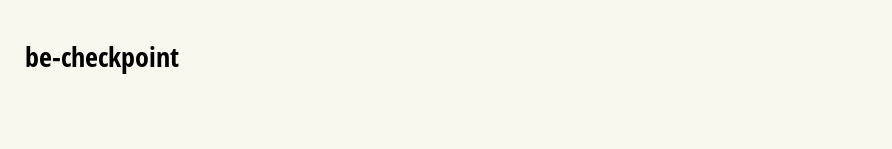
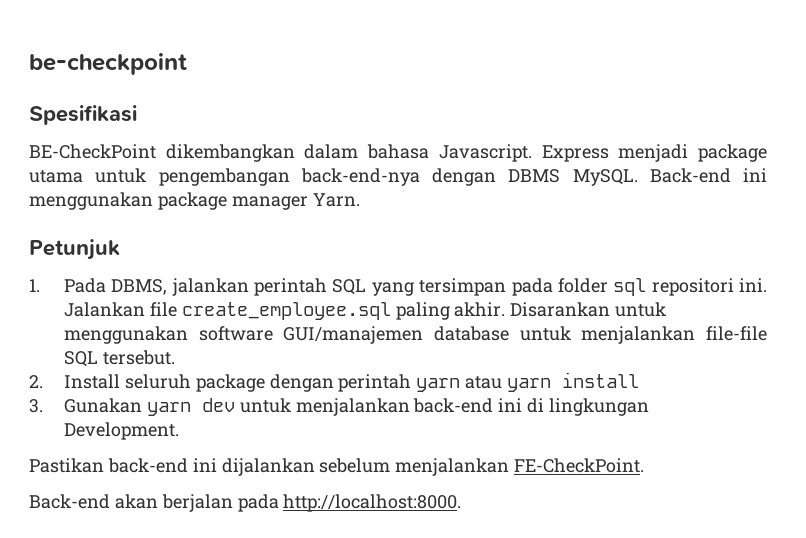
+ Spesifikasi
+ BE-CheckPoint dikembangkan dalam bahasa Javascript. Express menjadi package utama untuk pengembangan back-end-nya dengan DBMS MySQL. Back-end ini menggunakan package manager Yarn.
+ Petunjuk
+ 1. Pada DBMS, jalankan perintah SQL yang tersimpan pada folder sql repositori ini. Jalankan file create_employee.sql paling akhir. Disarankan untuk menggunakan software GUI/manajemen database untuk menjalankan file-file SQL tersebut.
+ 2. Install seluruh package dengan perintah yarn atau yarn install
+ 3. Gunakan yarn dev untuk menjalankan back-end ini di lingkungan Development.
+ Pastikan back-end ini dijalankan sebelum menjalankan FE-CheckPoint.
+ Back-end akan berjalan pada http://localhost:8000.

